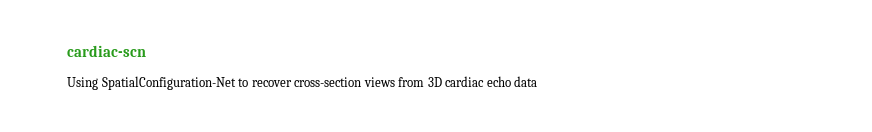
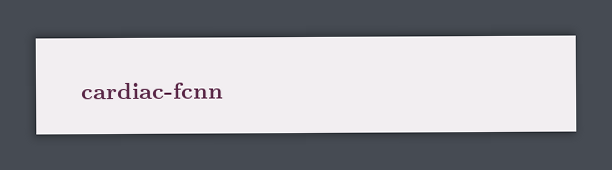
- cardiac-scn
- Using SpatialConfiguration-Net to recover cross-section views from 3D cardiac echo data
+ cardiac-fcnn

